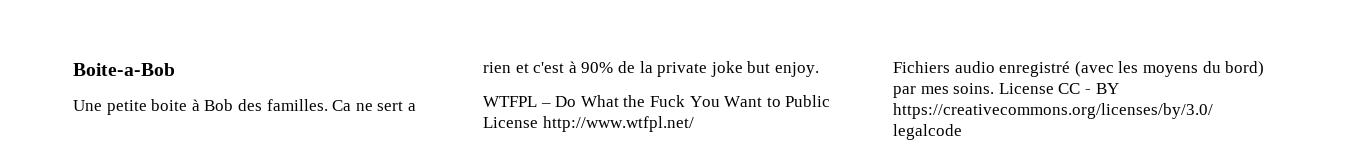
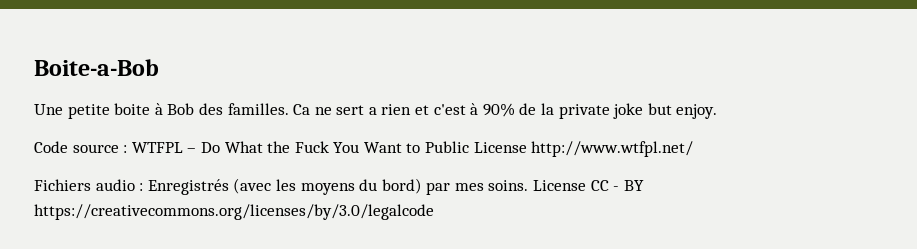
- WTFPL – Do What the Fuck You Want to Public License http://www.wtfpl.net/
+ Code source : WTFPL – Do What the Fuck You Want to Public License http://www.wtfpl.net/
- Fichiers audio enregistré (avec les moyens du bord) par mes soins.
+ Fichiers audio : Enregistrés (avec les moyens du bord) par mes soins.

